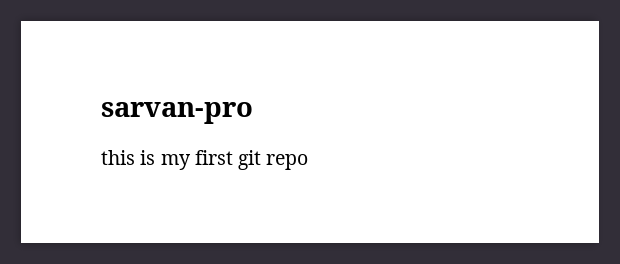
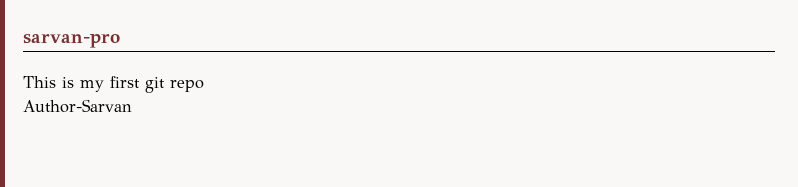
- this is my first git repo
+ This is my first git repo
+ Author-Sarvan

